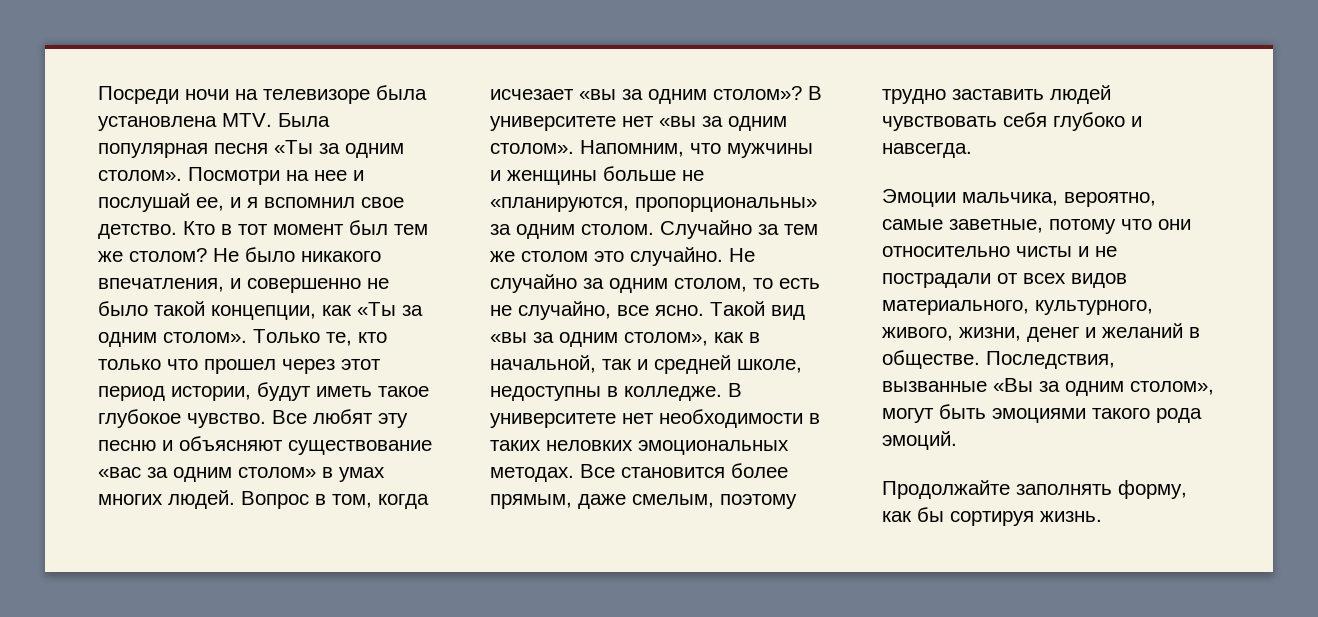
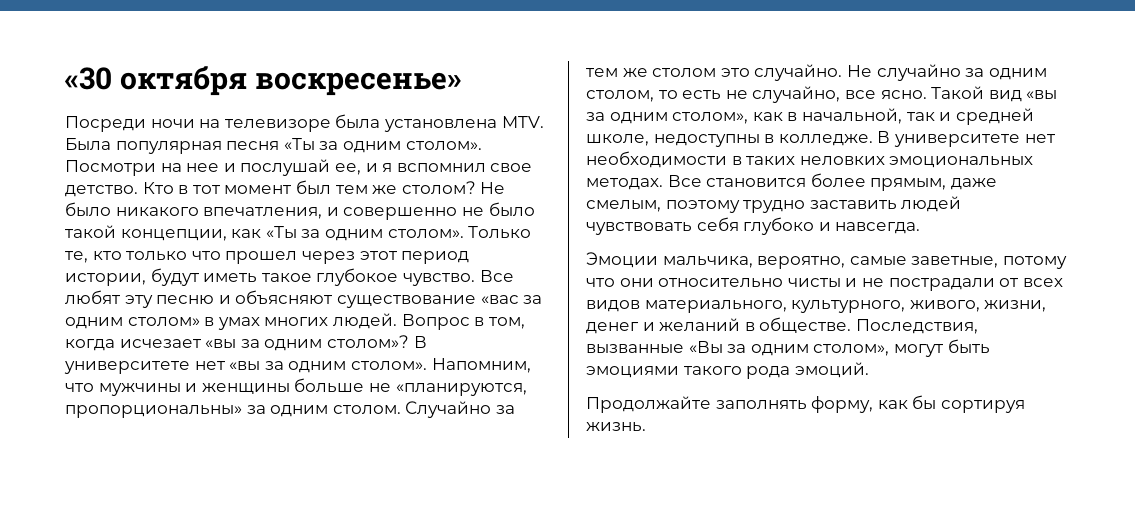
+ «30 октября воскресенье»

